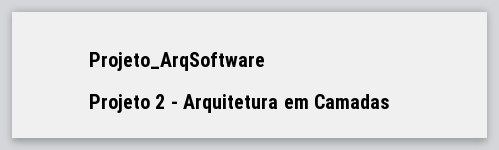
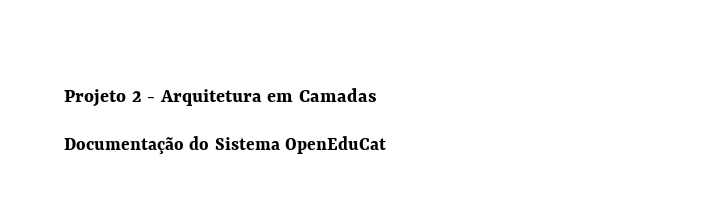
- Projeto_ArqSoftware
+ Documentação do Sistema OpenEduCat

